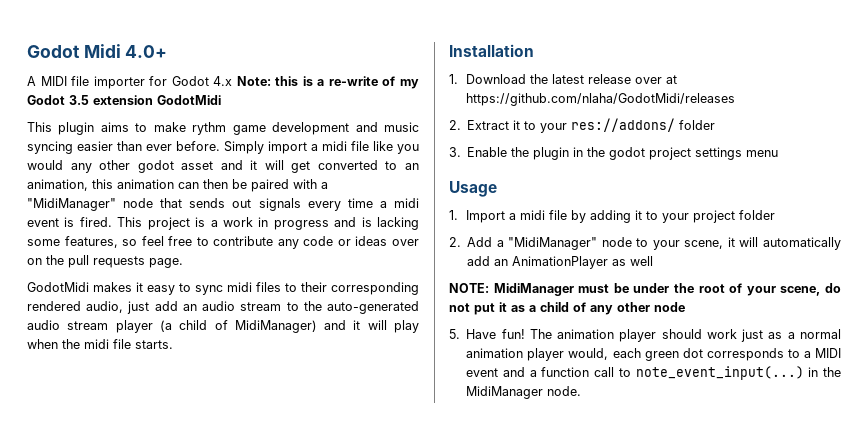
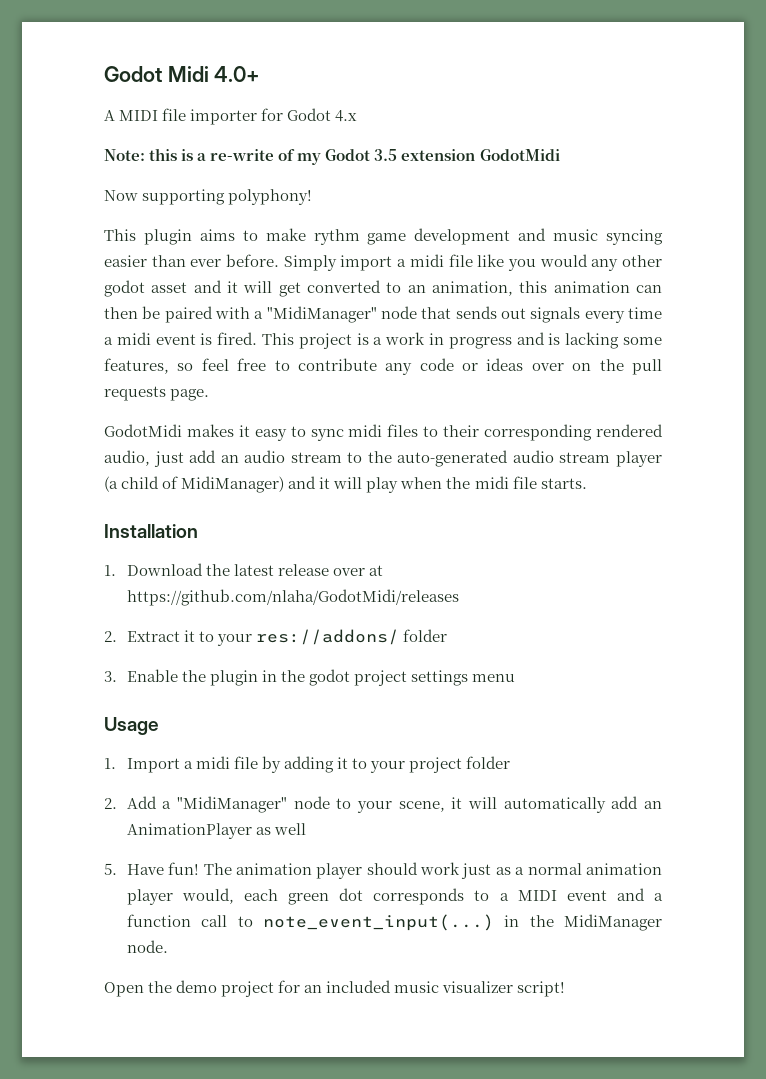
- A MIDI file importer for Godot 4.x Note: this is a re-write of my Godot 3.5 extension GodotMidi
+ A MIDI file importer for Godot 4.x
+ Note: this is a re-write of my Godot 3.5 extension GodotMidi
+ Now supporting polyphony!
- NOTE: MidiManager must be under the root of your scene, do not put it as a child of any other node
+ Open the demo project for an included music visualizer script!

